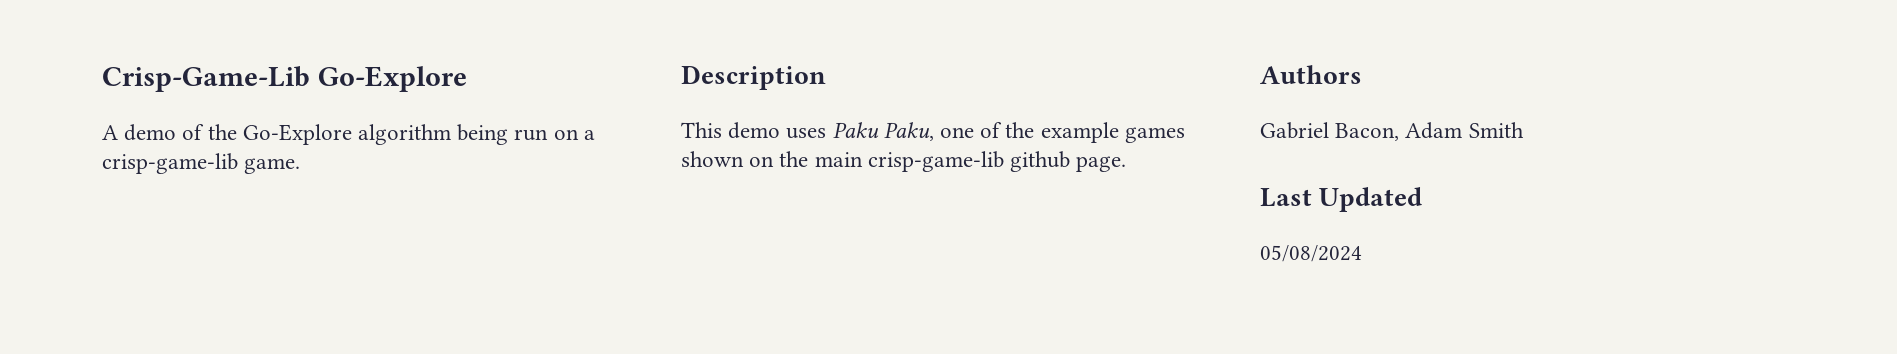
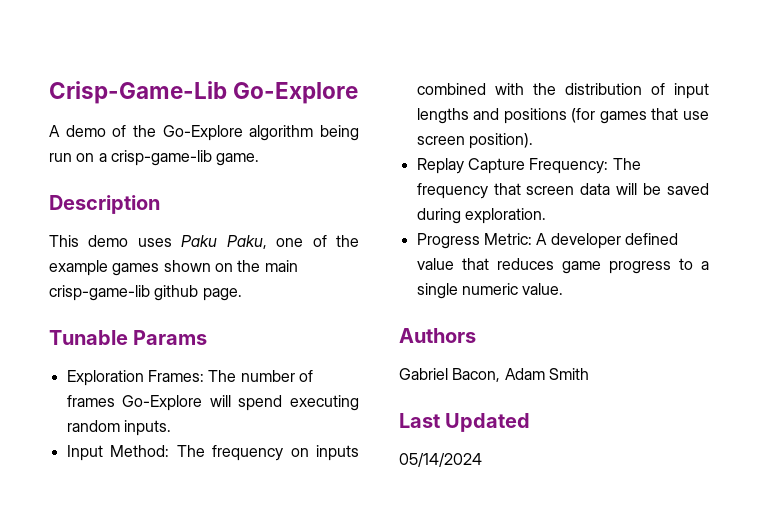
+ Tunable Params
+ Exploration Frames: The number of frames Go-Explore will spend executing random inputs.
+ Input Method: The frequency on inputs combined with the distribution of input lengths and positions (for games that use screen position).
+ Replay Capture Frequency: The frequency that screen data will be saved during exploration.
+ Progress Metric: A developer defined value that reduces game progress to a single numeric value.
- 05/08/2024
+ 05/14/2024

